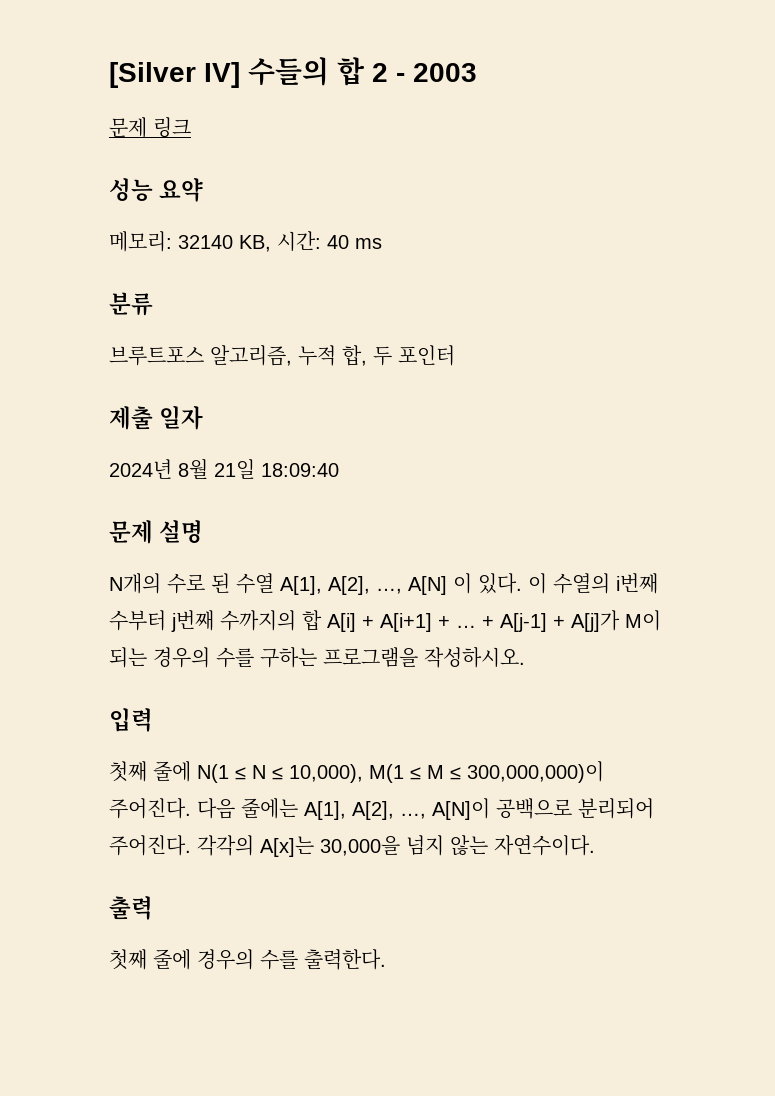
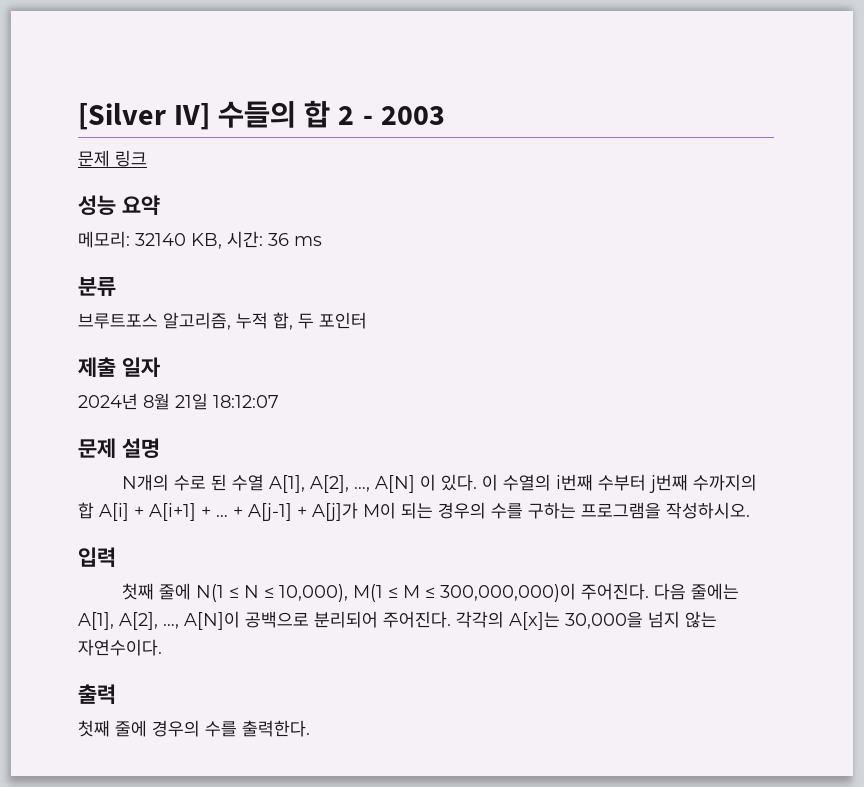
- 메모리: 32140 KB, 시간: 40 ms
+ 메모리: 32140 KB, 시간: 36 ms
- 2024년 8월 21일 18:09:40
+ 2024년 8월 21일 18:12:07

